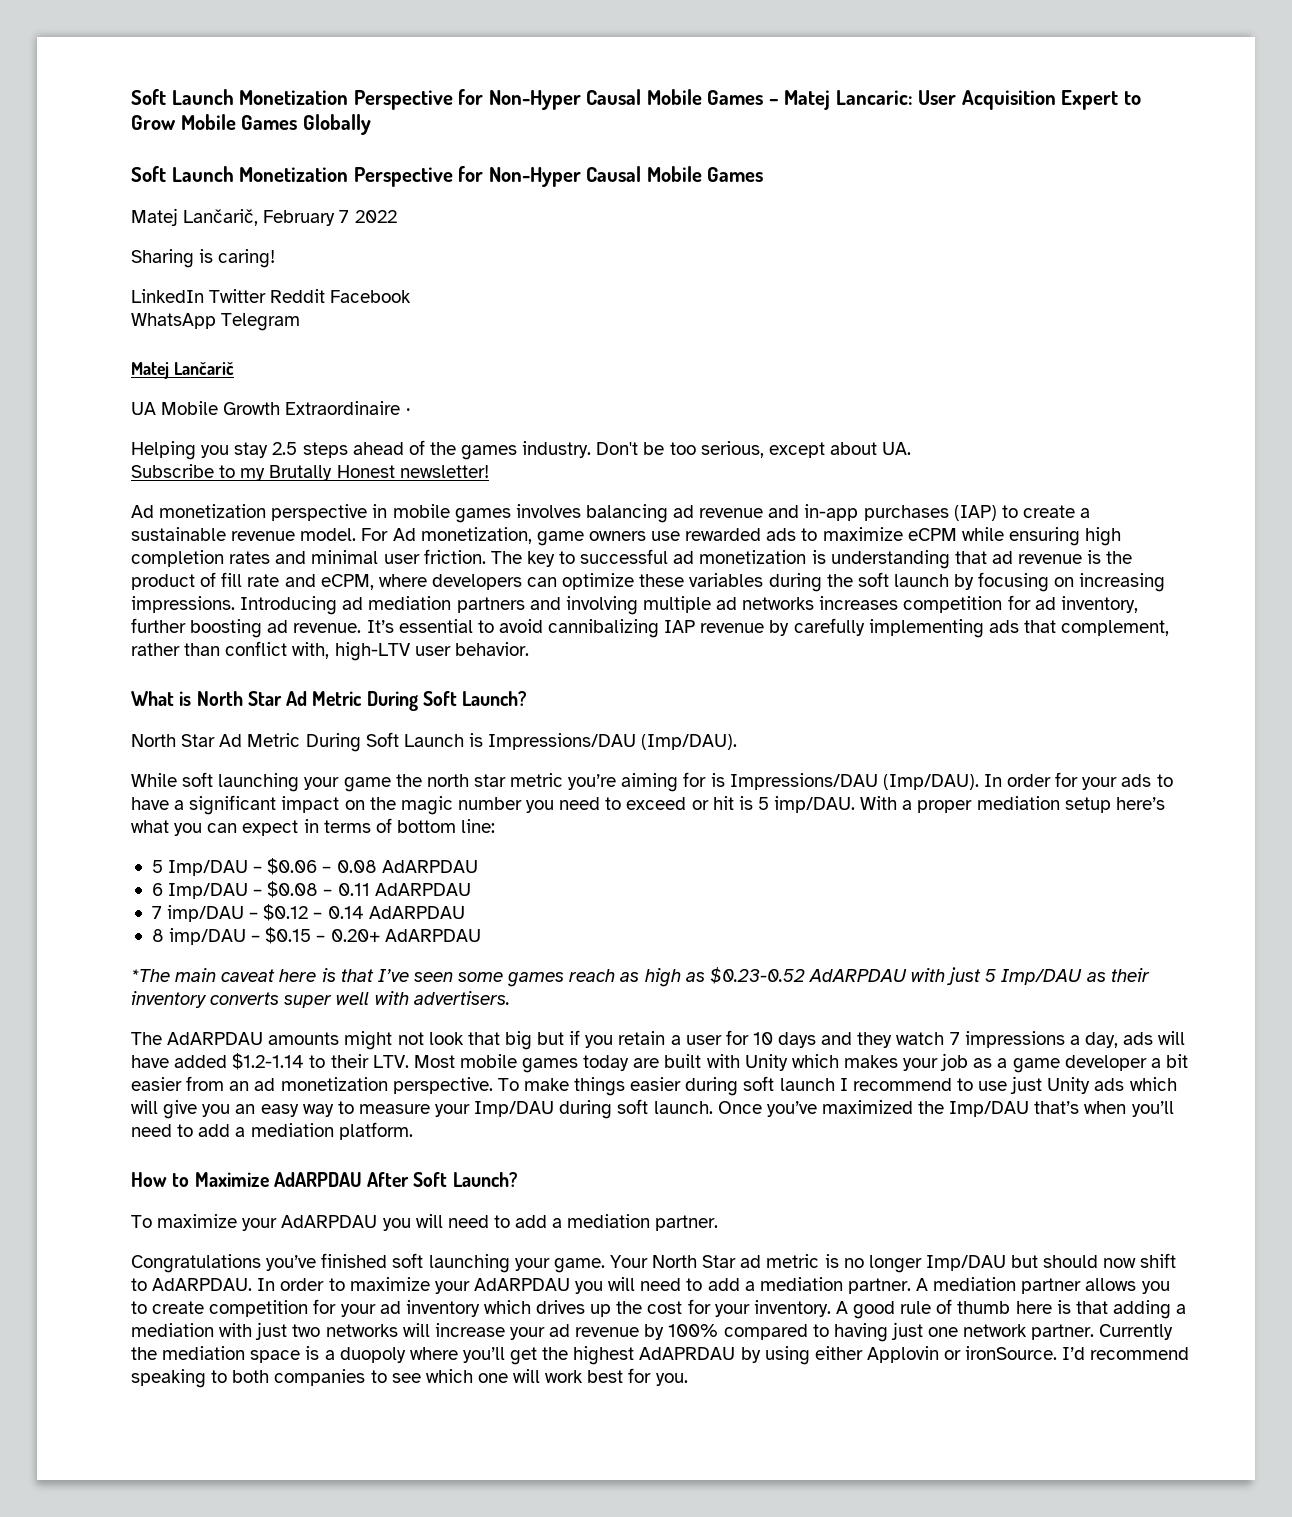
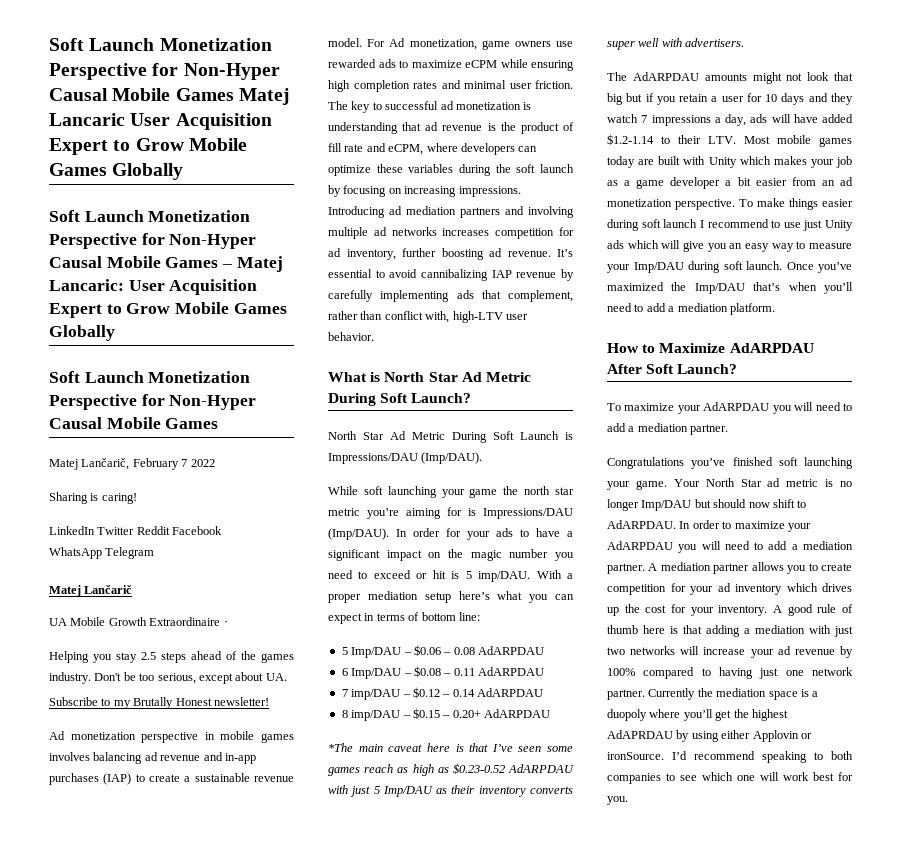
+ Soft Launch Monetization Perspective for Non-Hyper Causal Mobile Games Matej Lancaric User Acquisition Expert to Grow Mobile Games Globally

